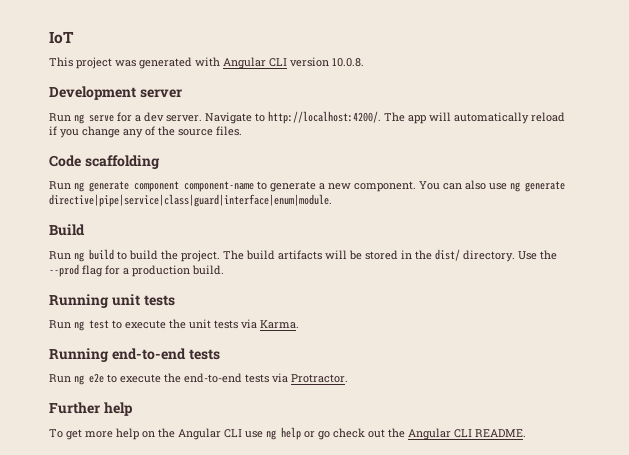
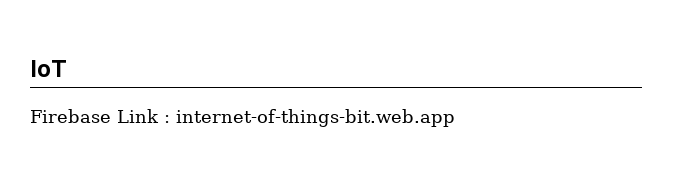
- This project was generated with Angular CLI version 10.0.8.
- Development server
- Run ng serve for a dev server. Navigate to http://localhost:4200/. The app will automatically reload if you change any of the source files.
- Code scaffolding
- Run ng generate component component-name to generate a new component. You can also use ng generate directive|pipe|service|class|guard|interface|enum|module.
- Build
- Run ng build to build the project. The build artifacts will be stored in the dist/ directory. Use the --prod flag for a production build.
- Running unit tests
- Run ng test to execute the unit tests via Karma.
- Running end-to-end tests
- Run ng e2e to execute the end-to-end tests via Protractor.
- Further help
- To get more help on the Angular CLI use ng help or go check out the Angular CLI README.
+ Firebase Link : internet-of-things-bit.web.app

